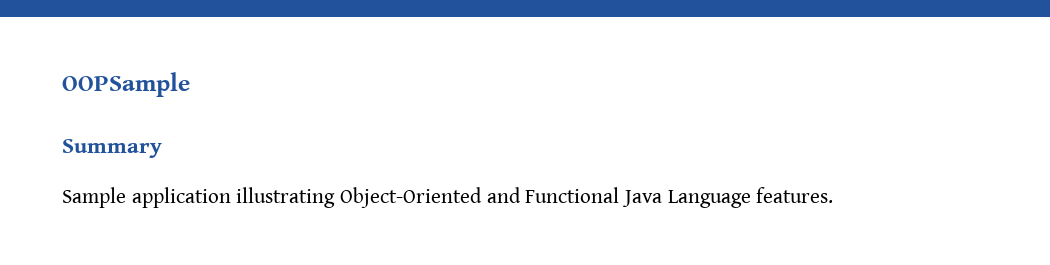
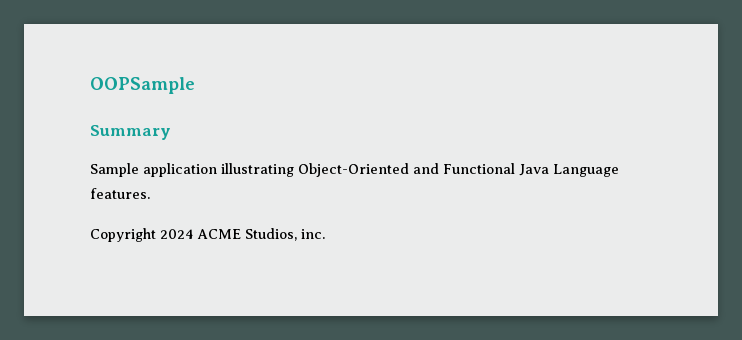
+ Copyright 2024 ACME Studios, inc.

